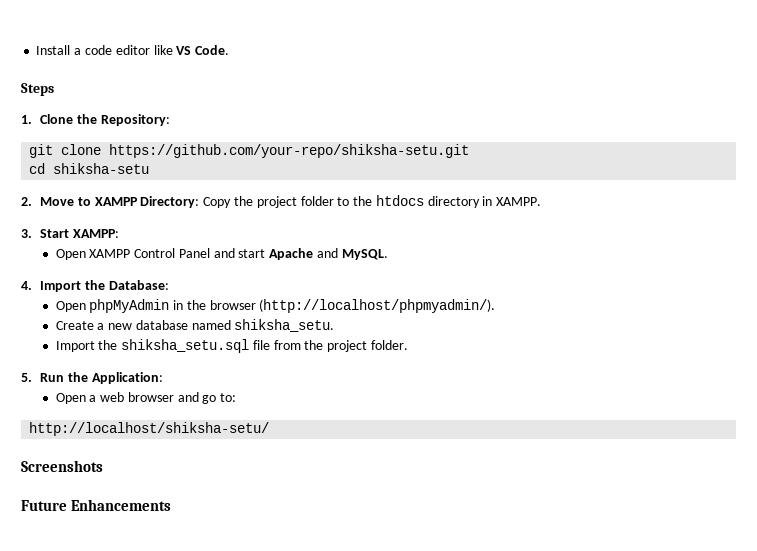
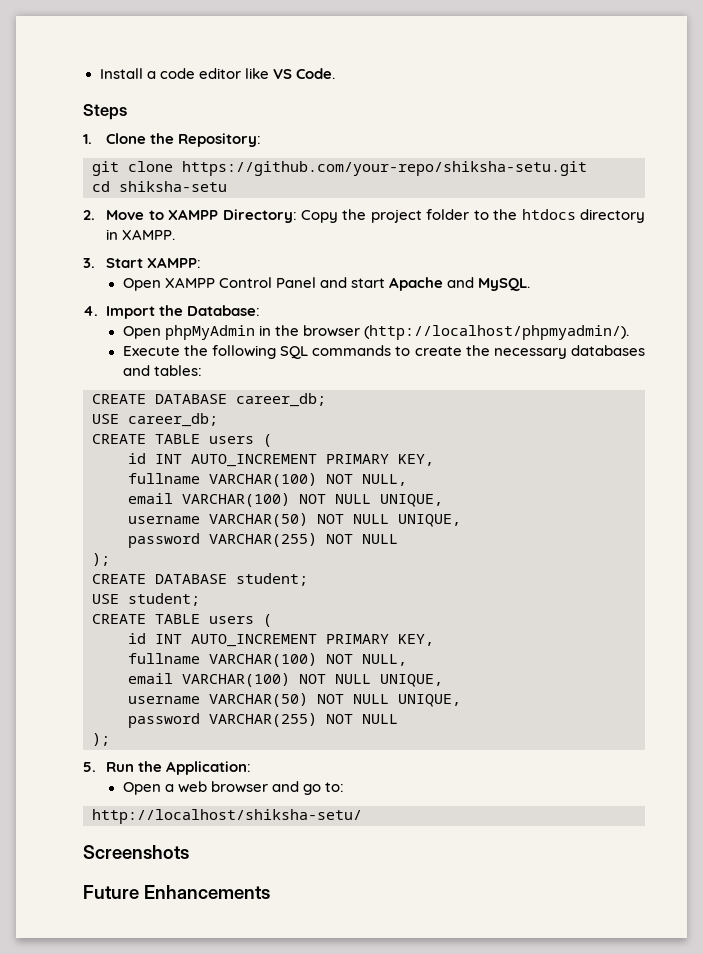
- Create a new database named shiksha_setu.
- Import the shiksha_setu.sql file from the project folder.
+ Execute the following SQL commands to create the necessary databases and tables:
+ CREATE DATABASE career_db;
+ USE career_db;
+ CREATE TABLE users (
+ id INT AUTO_INCREMENT PRIMARY KEY,
+ fullname VARCHAR(100) NOT NULL,
+ email VARCHAR(100) NOT NULL UNIQUE,
+ username VARCHAR(50) NOT NULL UNIQUE,
+ password VARCHAR(255) NOT NULL
+ );
+ CREATE DATABASE student;
+ USE student;
+ CREATE TABLE users (
+ id INT AUTO_INCREMENT PRIMARY KEY,
+ fullname VARCHAR(100) NOT NULL,
+ email VARCHAR(100) NOT NULL UNIQUE,
+ username VARCHAR(50) NOT NULL UNIQUE,
+ password VARCHAR(255) NOT NULL
+ );

